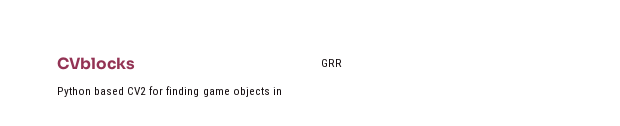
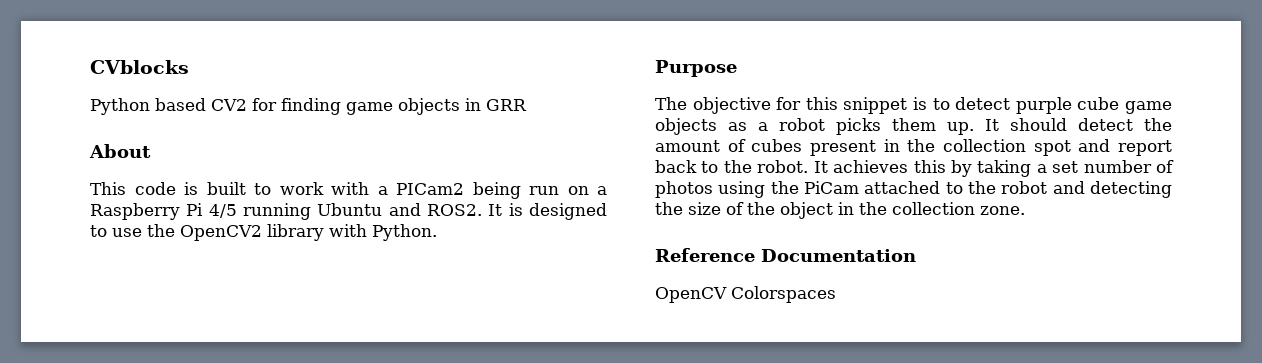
+ About
+ This code is built to work with a PICam2 being run on a Raspberry Pi 4/5 running Ubuntu and ROS2. It is designed to use the OpenCV2 library with Python.
+ Purpose
+ The objective for this snippet is to detect purple cube game objects as a robot picks them up. It should detect the amount of cubes present in the collection spot and report back to the robot. It achieves this by taking a set number of photos using the PiCam attached to the robot and detecting the size of the object in the collection zone.
+ Reference Documentation
+ OpenCV Colorspaces

